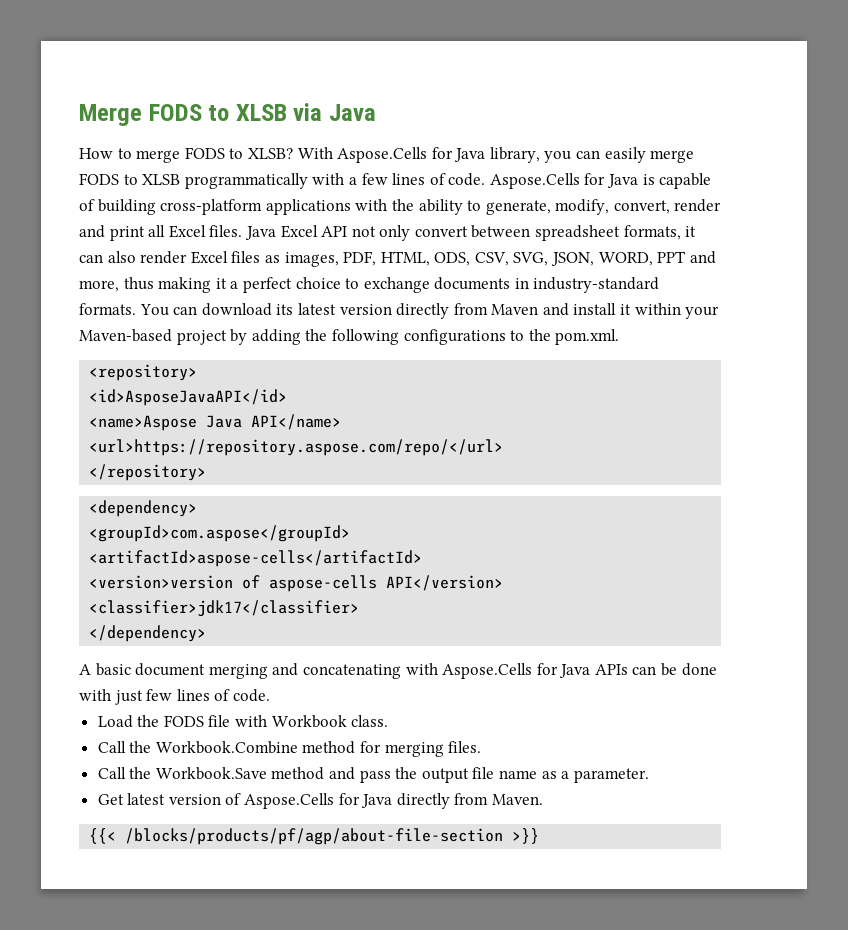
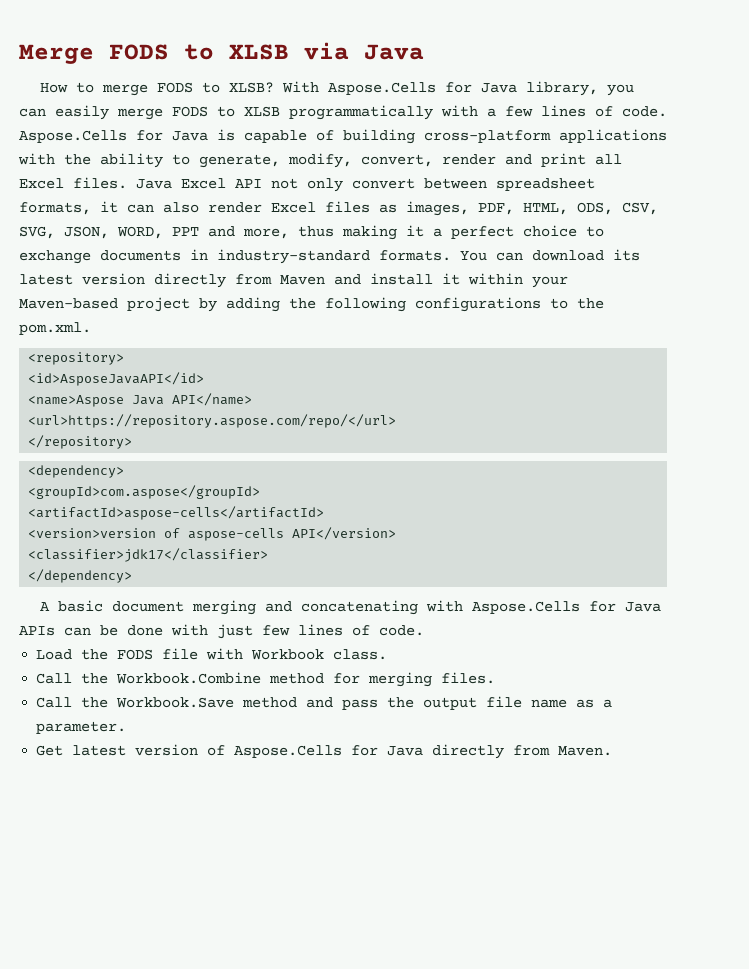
- {{< /blocks/products/pf/agp/about-file-section >}}

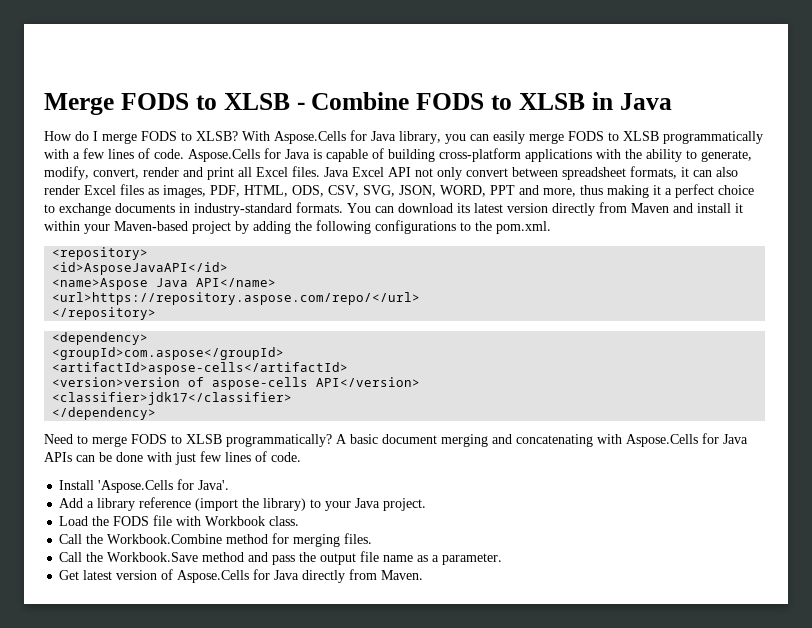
- Merge FODS to XLSB via Java
+ Merge FODS to XLSB - Combine FODS to XLSB in Java
- How to merge FODS to XLSB?
+ How do I merge FODS to XLSB?
+ Need to merge FODS to XLSB programmatically?
+ Install 'Aspose.Cells for Java'.
+ Add a library reference (import the library) to your Java project.

